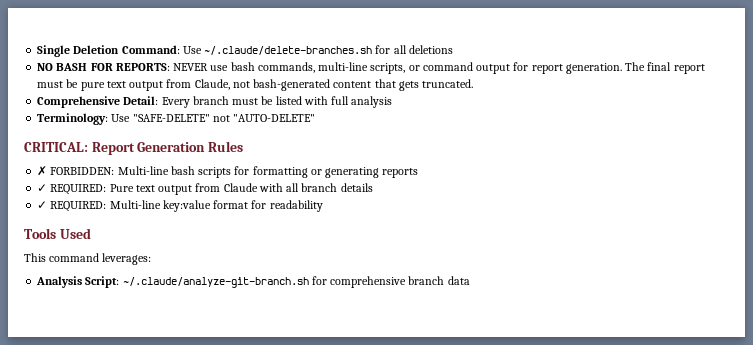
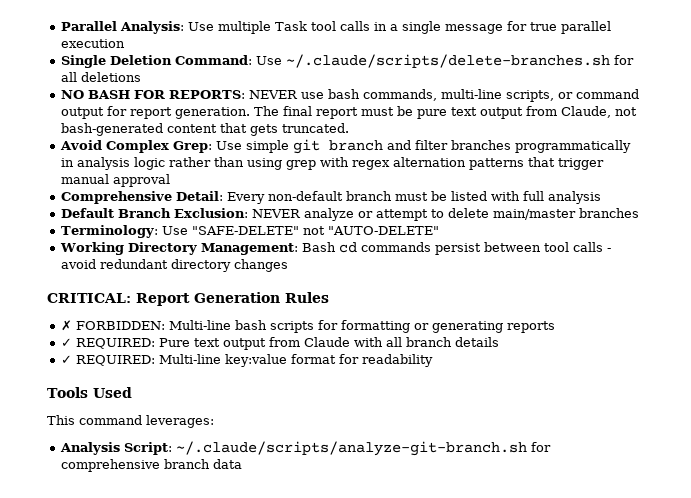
+ Parallel Analysis: Use multiple Task tool calls in a single message for true parallel execution
- Single Deletion Command: Use ~/.claude/delete-branches.sh for all deletions
+ Single Deletion Command: Use ~/.claude/scripts/delete-branches.sh for all deletions
+ Avoid Complex Grep: Use simple git branch and filter branches programmatically in analysis logic rather than using grep with regex alternation patterns that trigger manual approval
- Comprehensive Detail: Every branch must be listed with full analysis
+ Comprehensive Detail: Every non-default branch must be listed with full analysis
+ Default Branch Exclusion: NEVER analyze or attempt to delete main/master branches
+ Working Directory Management: Bash cd commands persist between tool calls - avoid redundant directory changes
- Analysis Script: ~/.claude/analyze-git-branch.sh for comprehensive branch data
+ Analysis Script: ~/.claude/scripts/analyze-git-branch.sh for comprehensive branch data

